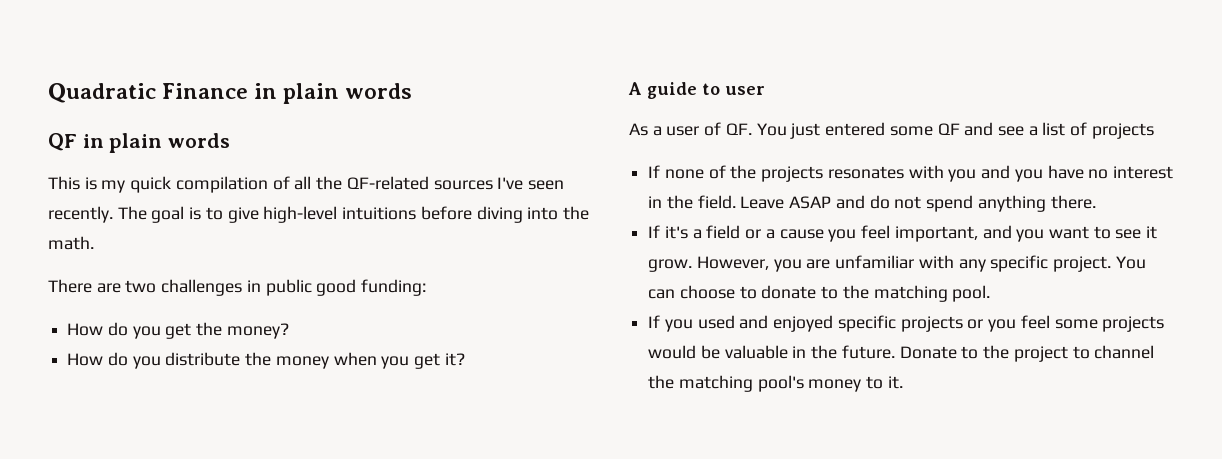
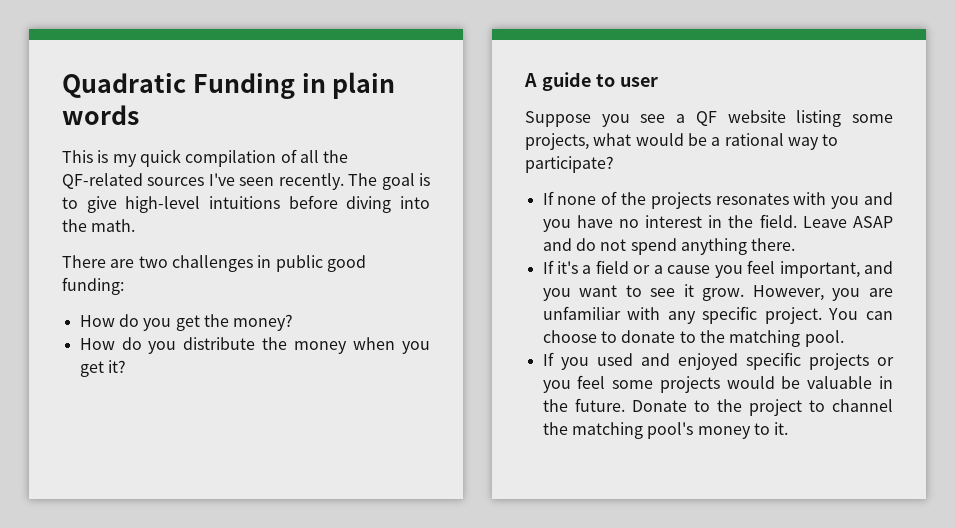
- Quadratic Finance in plain words
- QF in plain words
+ Quadratic Funding in plain words
- As a user of QF. You just entered some QF and see a list of projects
+ Suppose you see a QF website listing some projects, what would be a rational way to participate?

